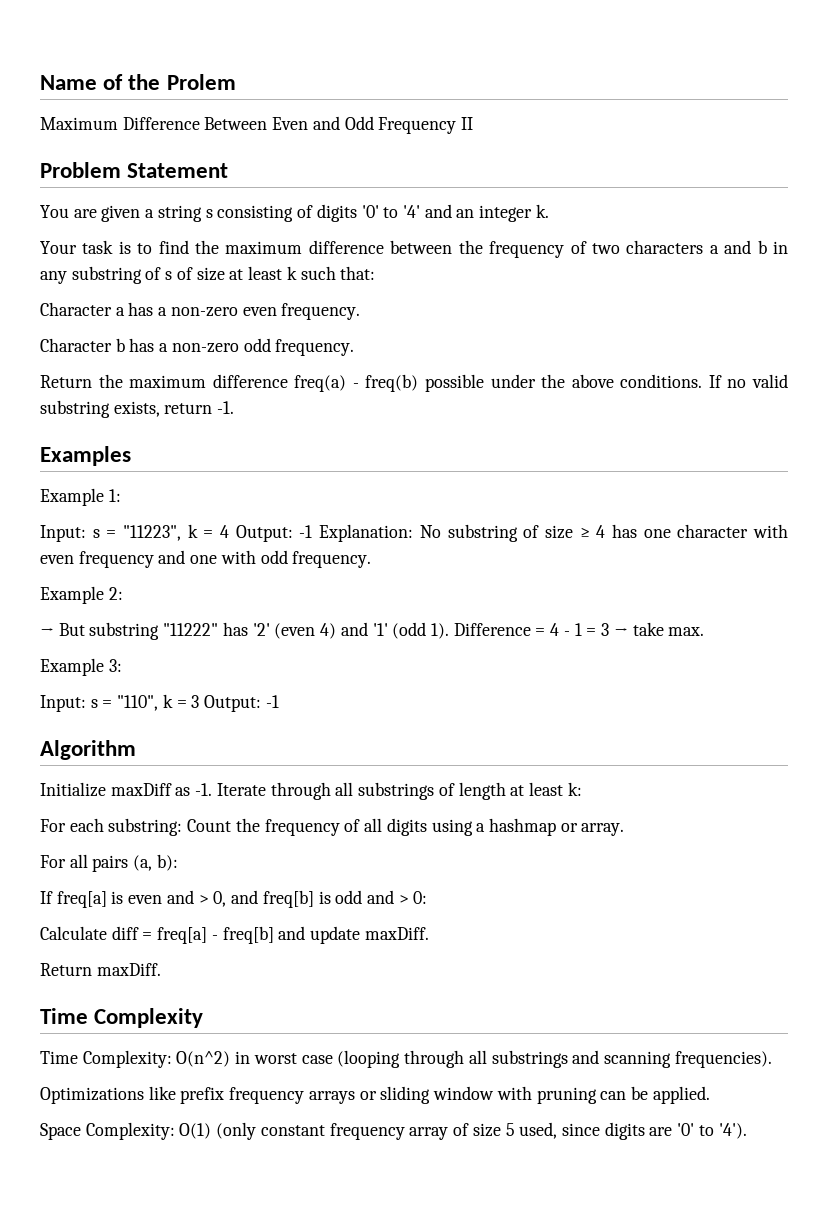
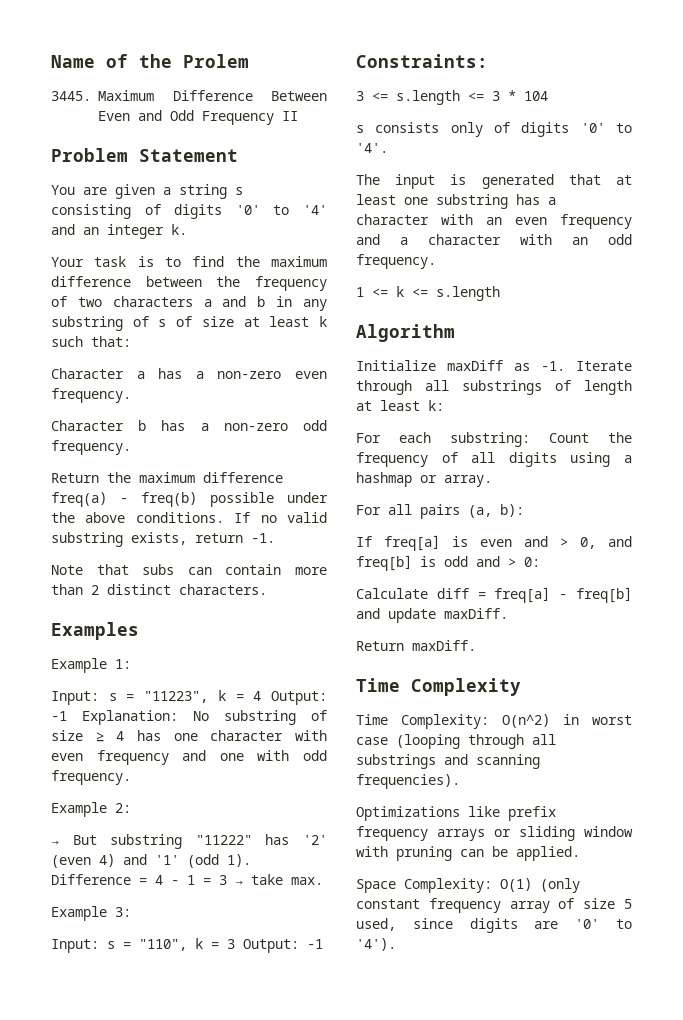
+ 3445.
+ Note that subs can contain more than 2 distinct characters.
+ Constraints:
+ 3 <= s.length <= 3 * 104
+ s consists only of digits '0' to '4'.
+ The input is generated that at least one substring has a character with an even frequency and a character with an odd frequency.
+ 1 <= k <= s.length

